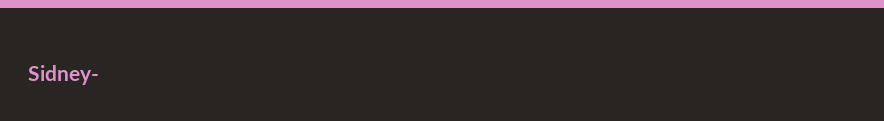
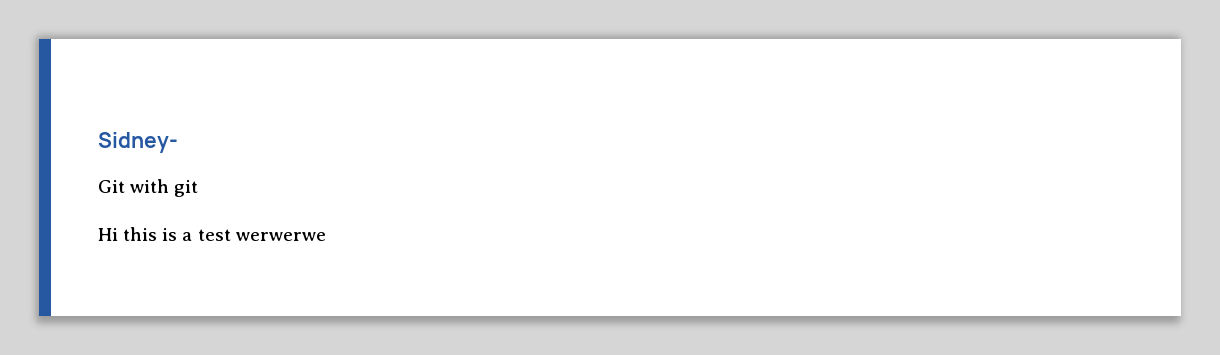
+ Git with git
+ Hi this is a test werwerwe

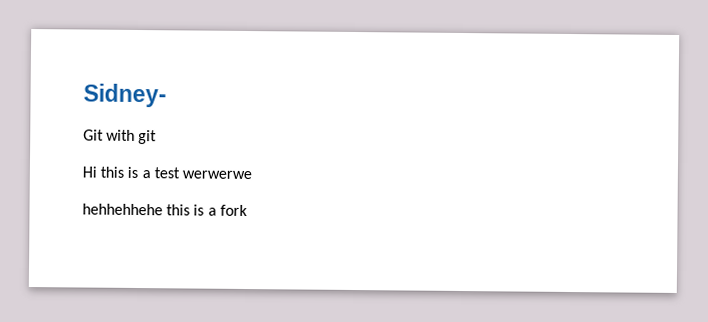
+ hehhehhehe this is a fork

